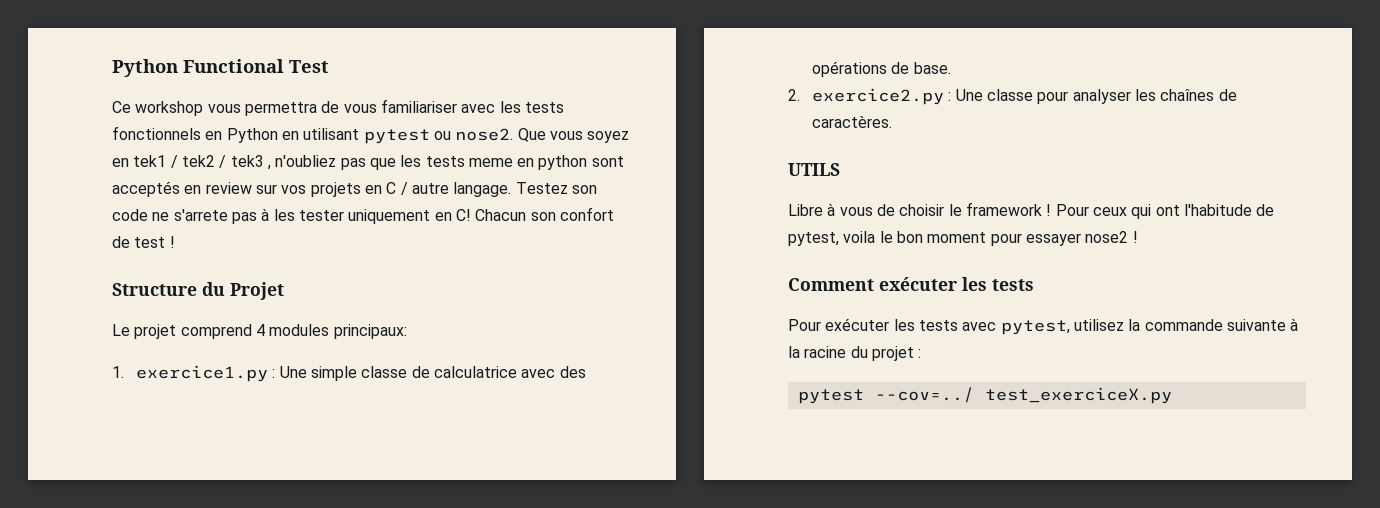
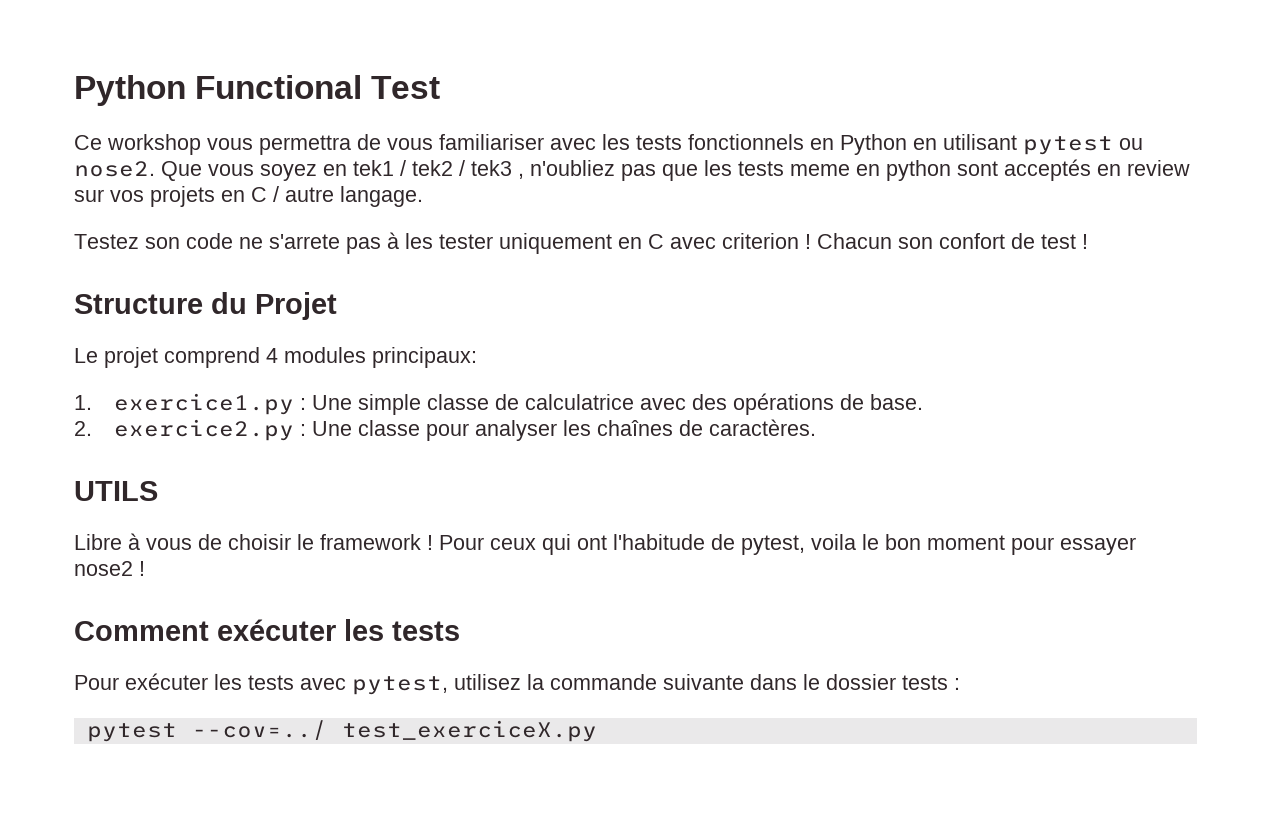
- Que vous soyez en tek1 / tek2 / tek3 , n'oubliez pas que les tests meme en python sont acceptés en review sur vos projets en C / autre langage. Testez son code ne s'arrete pas à les tester uniquement en C!
+ Que vous soyez en tek1 / tek2 / tek3 , n'oubliez pas que les tests meme en python sont acceptés en review sur vos projets en C / autre langage.
+ Testez son code ne s'arrete pas à les tester uniquement en C avec criterion !
- Pour exécuter les tests avec pytest, utilisez la commande suivante à la racine du projet :
+ Pour exécuter les tests avec pytest, utilisez la commande suivante dans le dossier tests :

